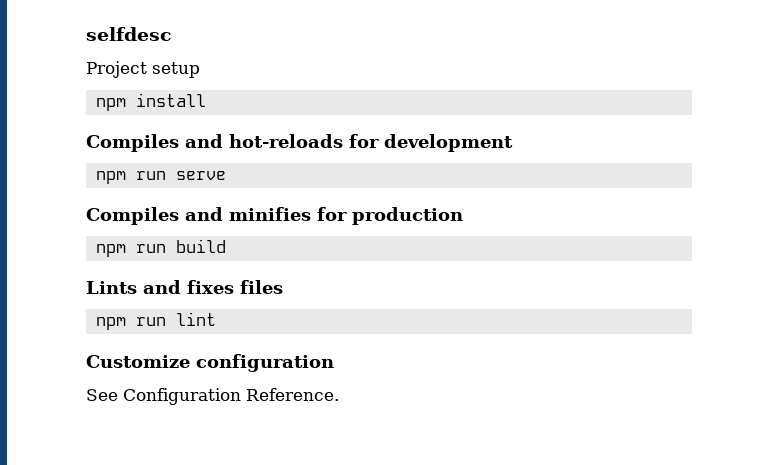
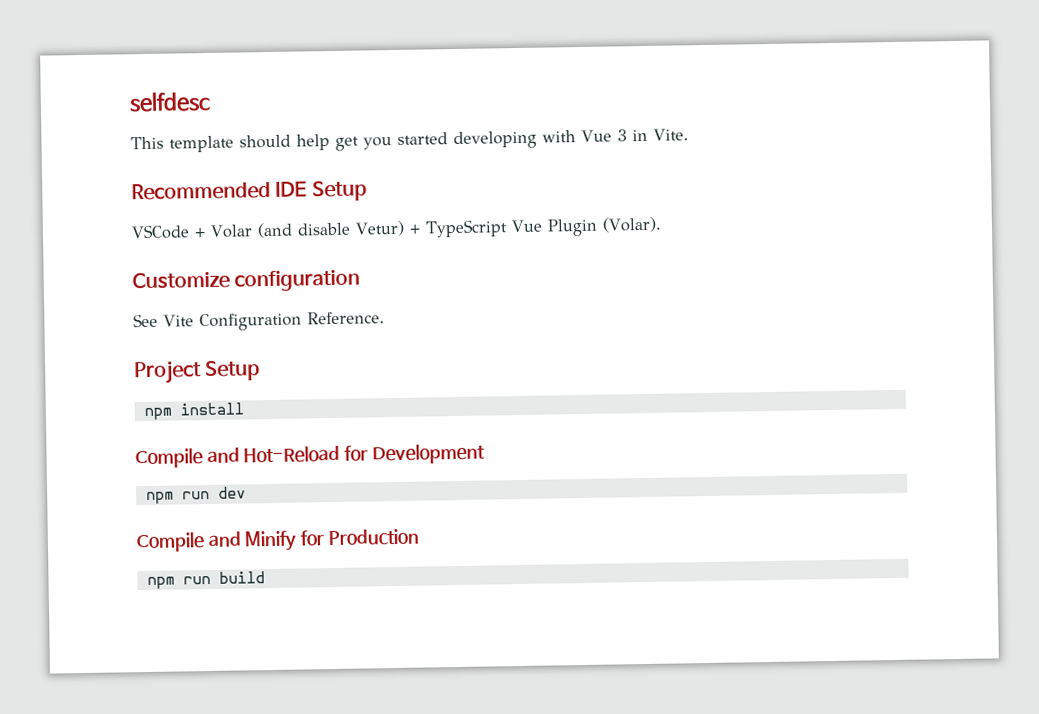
- Project setup
- npm install
- Compiles and hot-reloads for development
- npm run serve
- Compiles and minifies for production
- npm run build
- Lints and fixes files
- npm run lint
+ This template should help get you started developing with Vue 3 in Vite.
+ Recommended IDE Setup
+ VSCode + Volar (and disable Vetur) + TypeScript Vue Plugin (Volar).
- See Configuration Reference.
+ See Vite Configuration Reference.
+ Project Setup
+ npm install
+ Compile and Hot-Reload for Development
+ npm run dev
+ Compile and Minify for Production
+ npm run build

